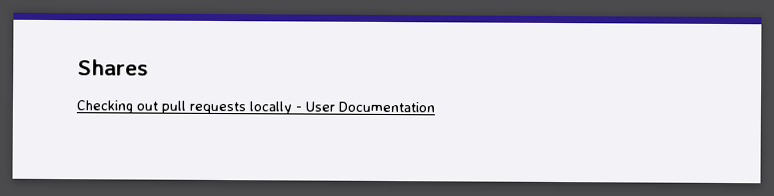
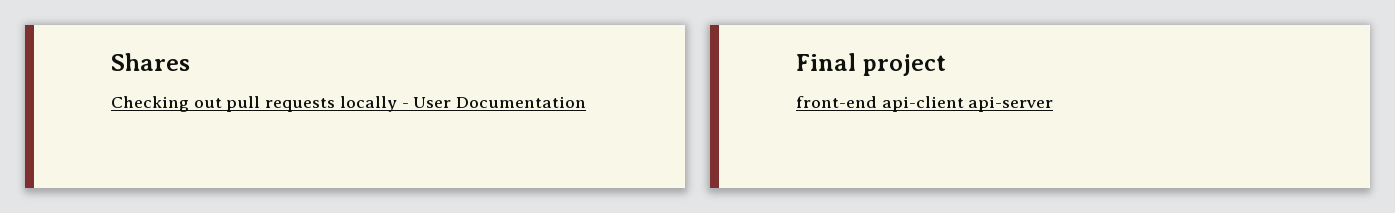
+ Final project
+ front-end api-client api-server

